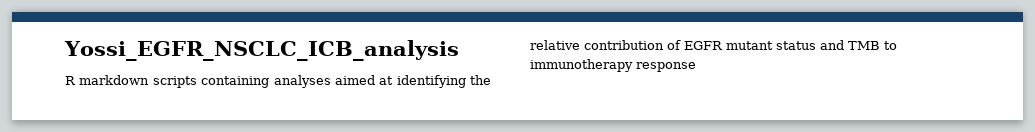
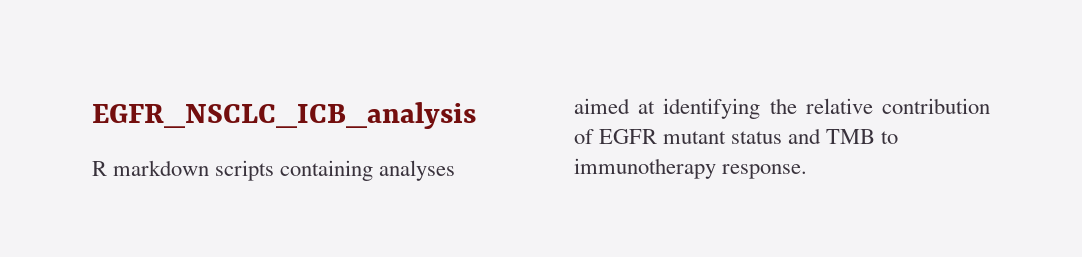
- Yossi_EGFR_NSCLC_ICB_analysis
+ EGFR_NSCLC_ICB_analysis
- R markdown scripts containing analyses aimed at identifying the relative contribution of EGFR mutant status and TMB to immunotherapy response
+ R markdown scripts containing analyses aimed at identifying the relative contribution of EGFR mutant status and TMB to immunotherapy response.

